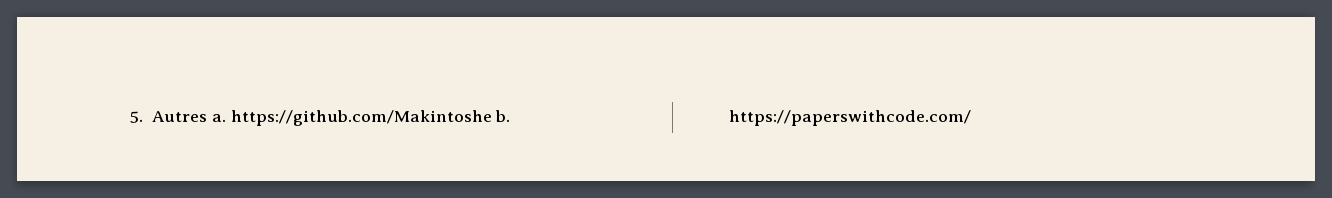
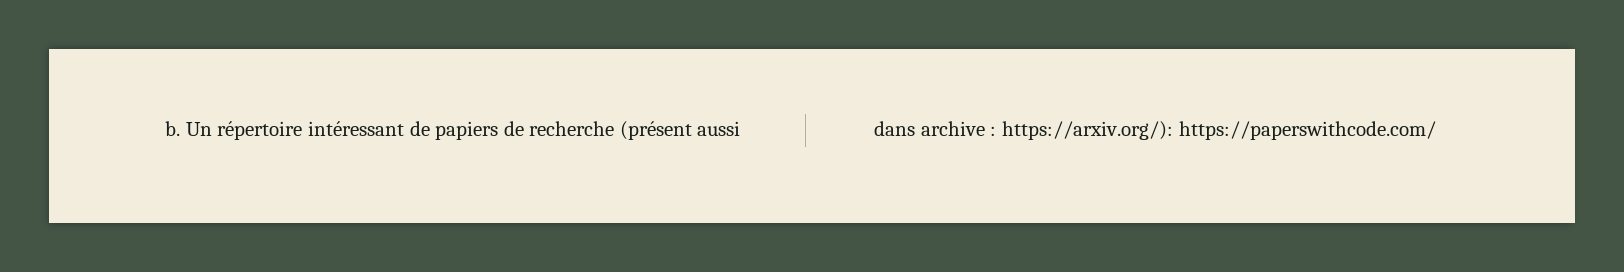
- 5. Autres a. https://github.com/Makintoshe b. https://paperswithcode.com/
+ b. Un répertoire intéressant de papiers de recherche (présent aussi dans archive : https://arxiv.org/): https://paperswithcode.com/

